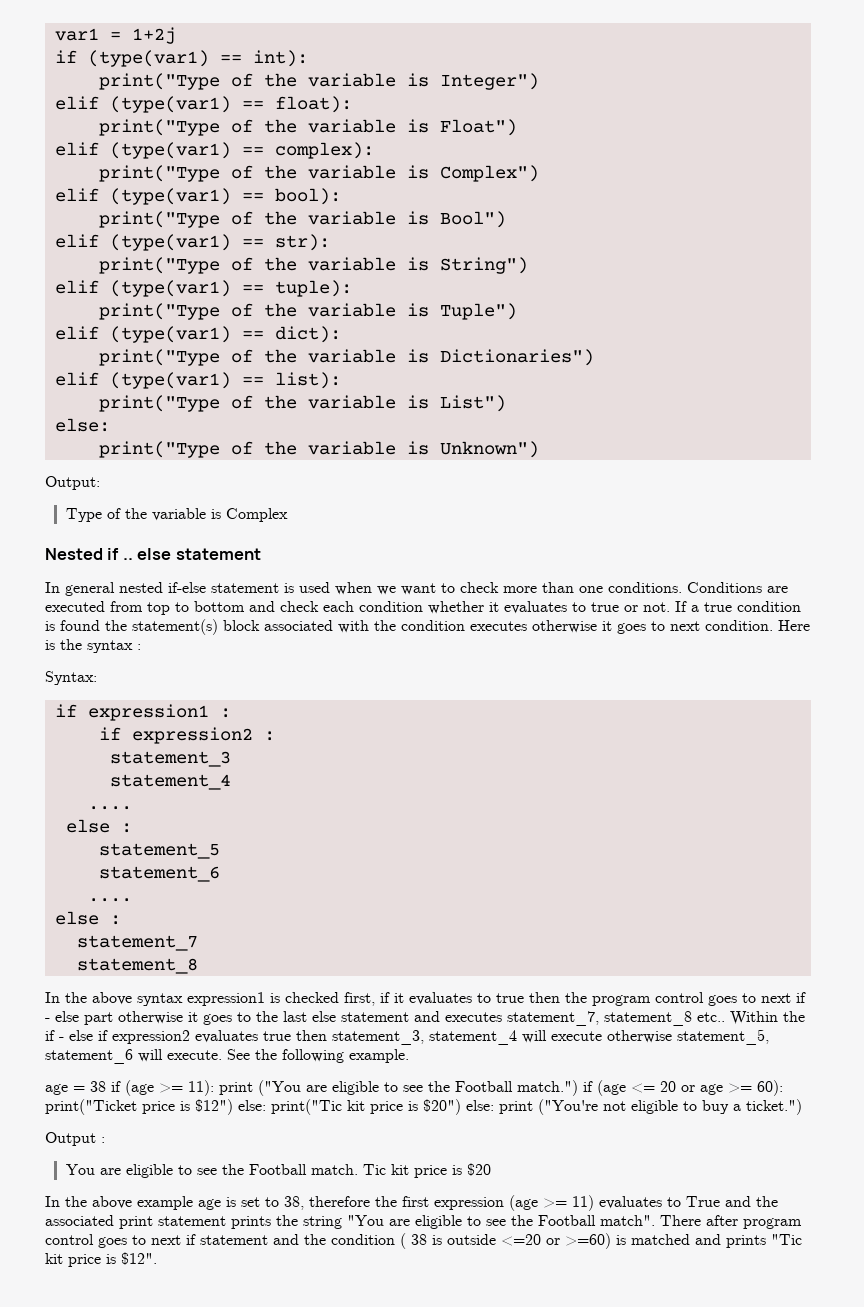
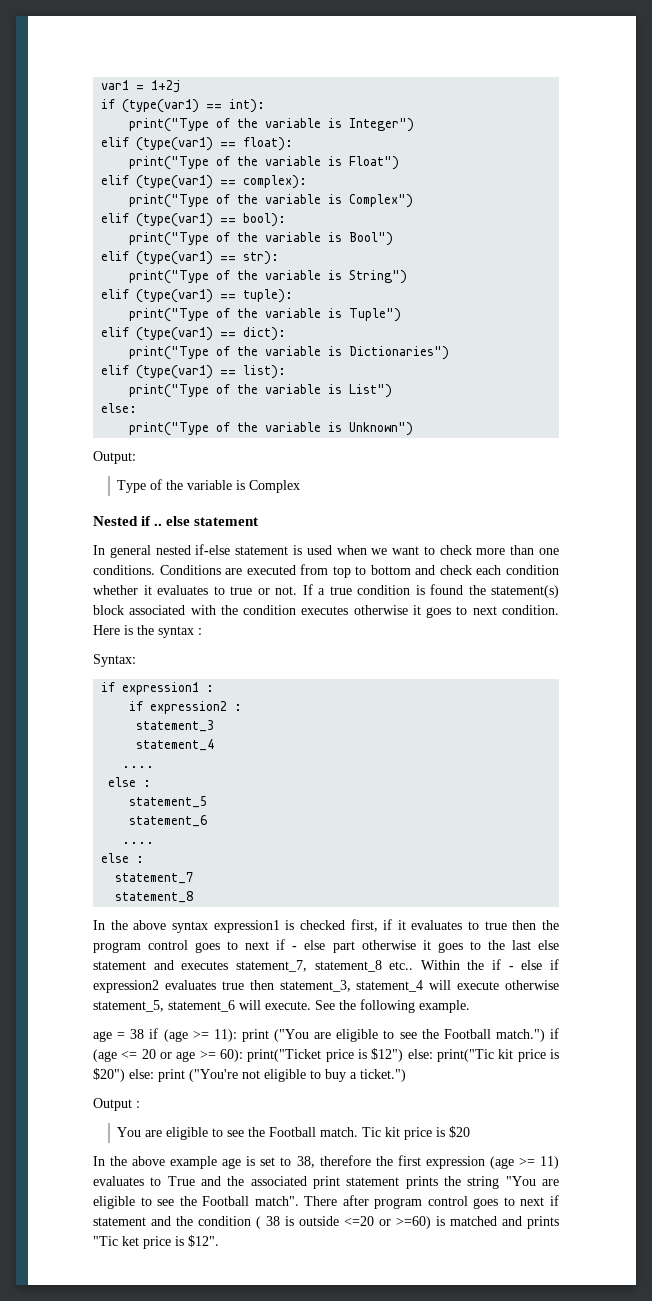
- There after program control goes to next if statement and the condition ( 38 is outside <=20 or >=60) is matched and prints "Tic kit price is $12".
+ There after program control goes to next if statement and the condition ( 38 is outside <=20 or >=60) is matched and prints "Tic ket price is $12".

